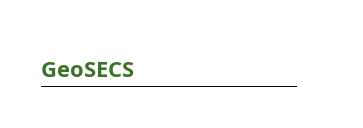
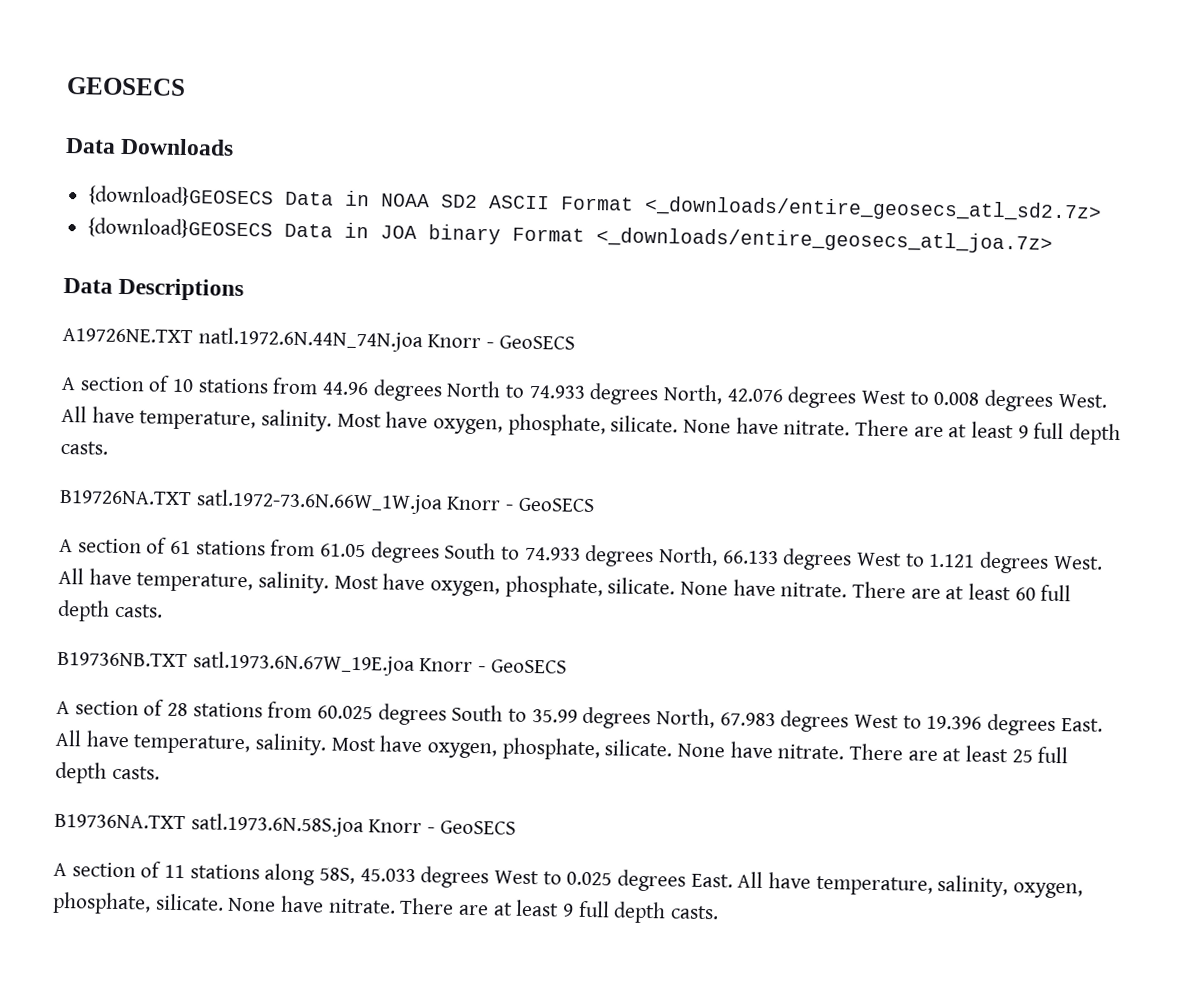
- GeoSECS
+ GEOSECS
+ Data Downloads
+ {download}GEOSECS Data in NOAA SD2 ASCII Format <_downloads/entire_geosecs_atl_sd2.7z>
+ {download}GEOSECS Data in JOA binary Format <_downloads/entire_geosecs_atl_joa.7z>
+ Data Descriptions
+ A19726NE.TXT natl.1972.6N.44N_74N.joa Knorr - GeoSECS
+ A section of 10 stations from 44.96 degrees North to 74.933 degrees North, 42.076 degrees West to 0.008 degrees West. All have temperature, salinity. Most have oxygen, phosphate, silicate. None have nitrate. There are at least 9 full depth casts.
+ B19726NA.TXT satl.1972-73.6N.66W_1W.joa Knorr - GeoSECS
+ A section of 61 stations from 61.05 degrees South to 74.933 degrees North, 66.133 degrees West to 1.121 degrees West. All have temperature, salinity. Most have oxygen, phosphate, silicate. None have nitrate. There are at least 60 full depth casts.
+ B19736NB.TXT satl.1973.6N.67W_19E.joa Knorr - GeoSECS
+ A section of 28 stations from 60.025 degrees South to 35.99 degrees North, 67.983 degrees West to 19.396 degrees East. All have temperature, salinity. Most have oxygen, phosphate, silicate. None have nitrate. There are at least 25 full depth casts.
+ B19736NA.TXT satl.1973.6N.58S.joa Knorr - GeoSECS
+ A section of 11 stations along 58S, 45.033 degrees West to 0.025 degrees East. All have temperature, salinity, oxygen, phosphate, silicate. None have nitrate. There are at least 9 full depth casts.

